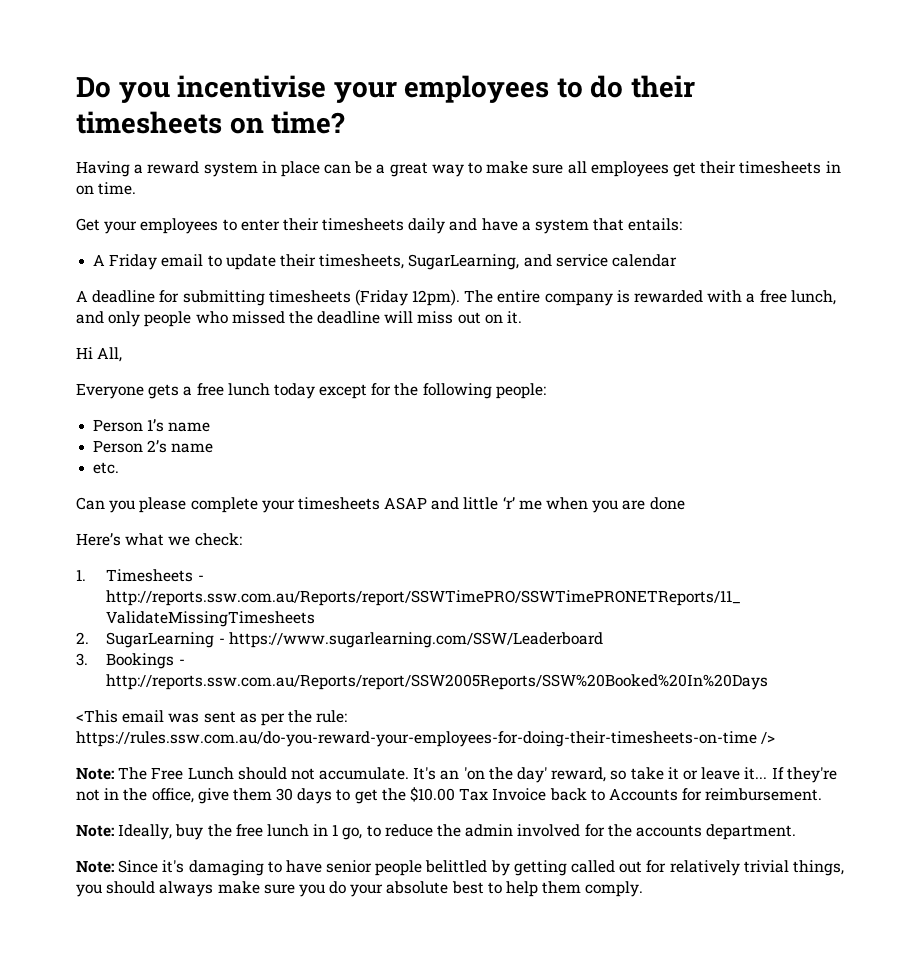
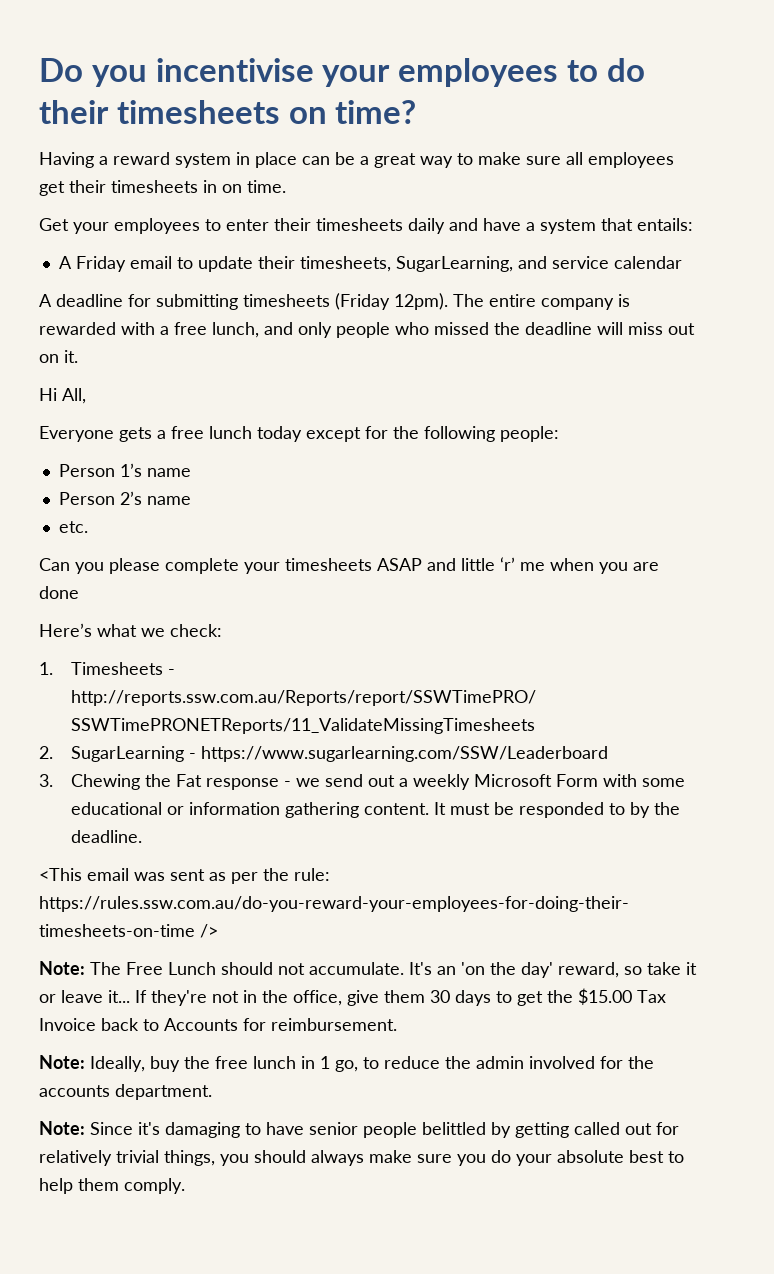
- 3. Bookings - http://reports.ssw.com.au/Reports/report/SSW2005Reports/SSW%20Booked%20In%20Days
+ 3. Chewing the Fat response - we send out a weekly Microsoft Form with some educational or information gathering content. It must be responded to by the deadline.
- If they're not in the office, give them 30 days to get the $10.00 Tax Invoice back to Accounts for reimbursement.
+ If they're not in the office, give them 30 days to get the $15.00 Tax Invoice back to Accounts for reimbursement.

